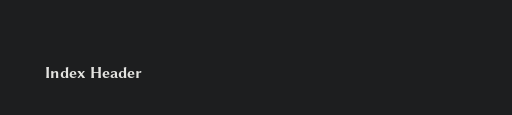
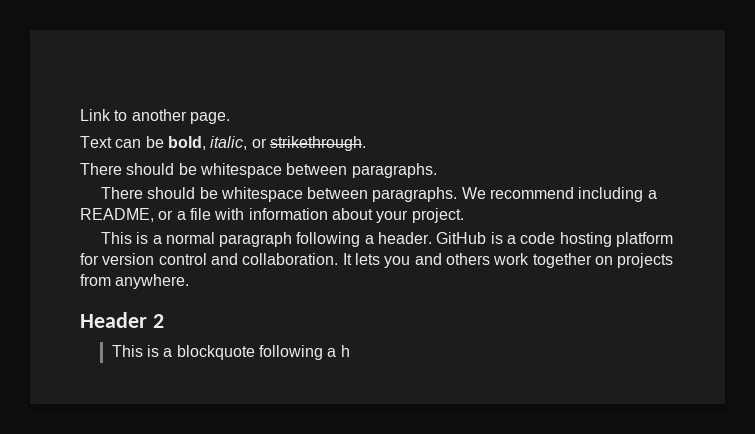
- Index Header
+ Link to another page.
+ Text can be bold, italic, or strikethrough.
+ There should be whitespace between paragraphs.
+ There should be whitespace between paragraphs. We recommend including a README, or a file with information about your project.
+ This is a normal paragraph following a header. GitHub is a code hosting platform for version control and collaboration. It lets you and others work together on projects from anywhere.
+ Header 2
+ This is a blockquote following a h

